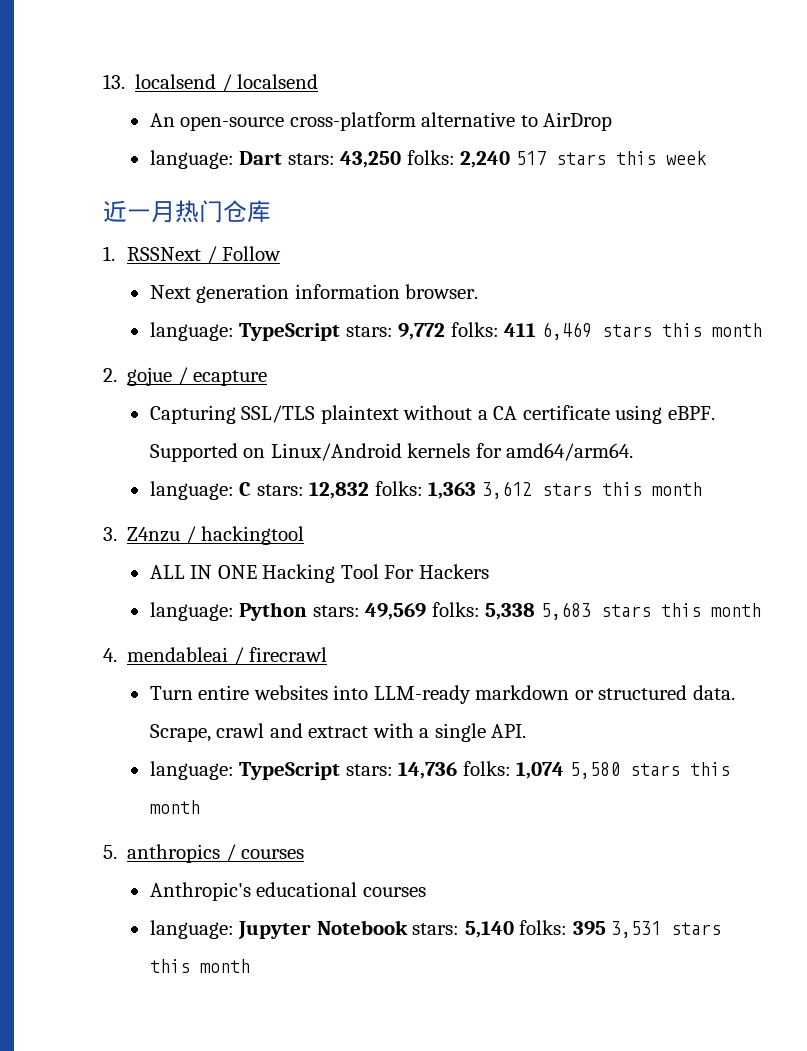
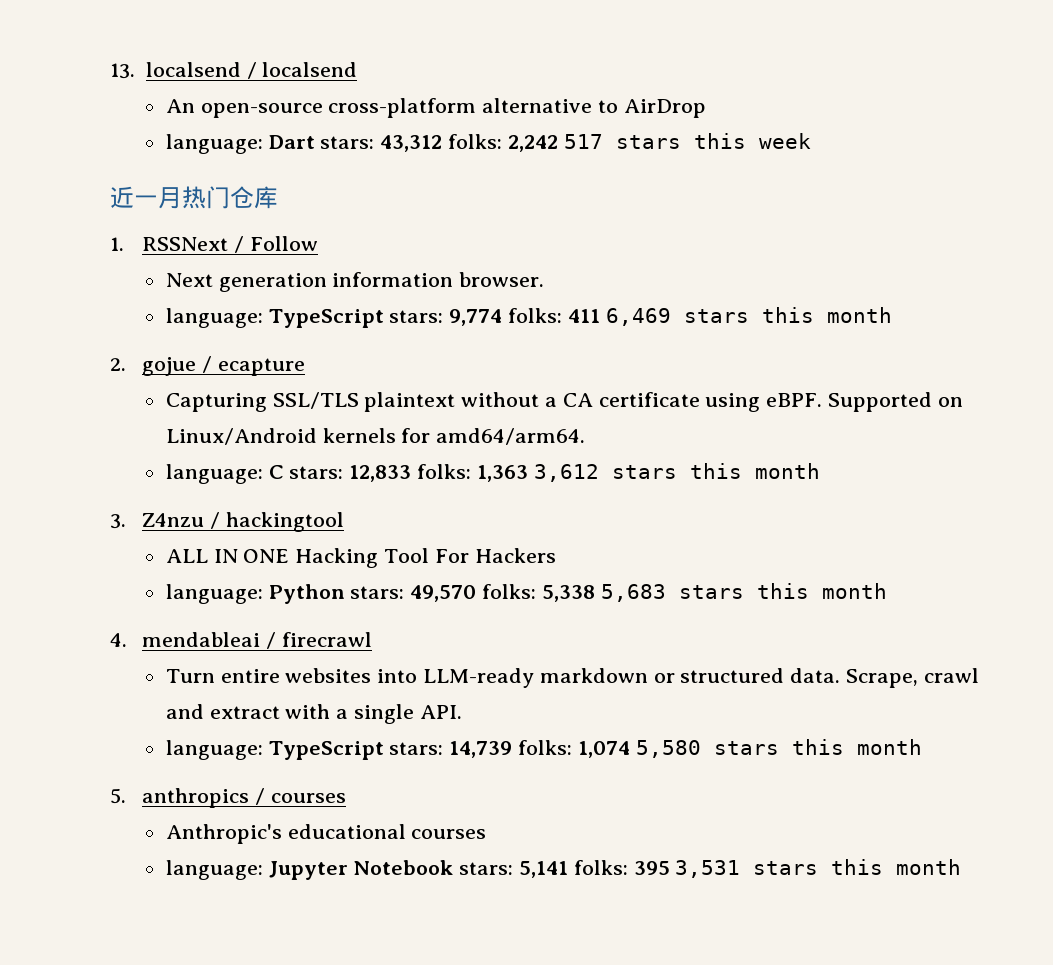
- language: Dart stars: 43,250 folks: 2,240 517 stars this week
+ language: Dart stars: 43,312 folks: 2,242 517 stars this week
- language: TypeScript stars: 9,772 folks: 411 6,469 stars this month
+ language: TypeScript stars: 9,774 folks: 411 6,469 stars this month
- language: C stars: 12,832 folks: 1,363 3,612 stars this month
+ language: C stars: 12,833 folks: 1,363 3,612 stars this month
- language: Python stars: 49,569 folks: 5,338 5,683 stars this month
+ language: Python stars: 49,570 folks: 5,338 5,683 stars this month
- language: TypeScript stars: 14,736 folks: 1,074 5,580 stars this month
+ language: TypeScript stars: 14,739 folks: 1,074 5,580 stars this month
- language: Jupyter Notebook stars: 5,140 folks: 395 3,531 stars this month
+ language: Jupyter Notebook stars: 5,141 folks: 395 3,531 stars this month

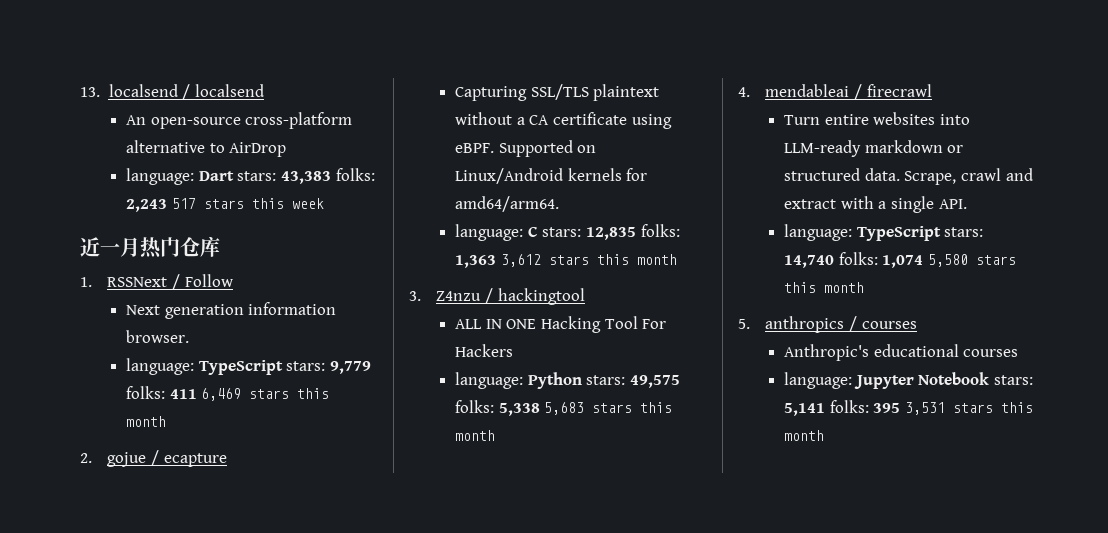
- language: Dart stars: 43,312 folks: 2,242 517 stars this week
+ language: Dart stars: 43,383 folks: 2,243 517 stars this week
- language: TypeScript stars: 9,774 folks: 411 6,469 stars this month
+ language: TypeScript stars: 9,779 folks: 411 6,469 stars this month
- language: C stars: 12,833 folks: 1,363 3,612 stars this month
+ language: C stars: 12,835 folks: 1,363 3,612 stars this month
- language: Python stars: 49,570 folks: 5,338 5,683 stars this month
+ language: Python stars: 49,575 folks: 5,338 5,683 stars this month
- language: TypeScript stars: 14,739 folks: 1,074 5,580 stars this month
+ language: TypeScript stars: 14,740 folks: 1,074 5,580 stars this month

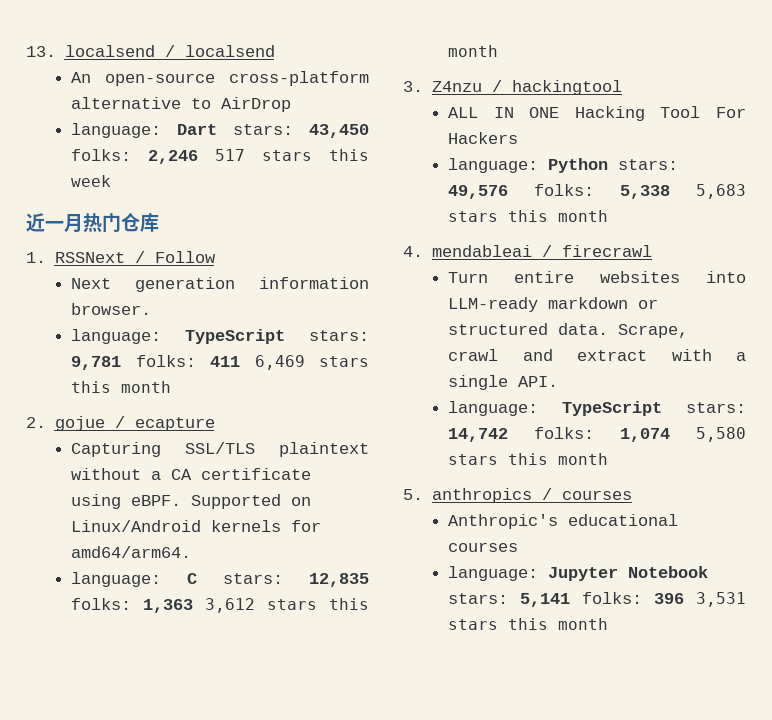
- language: Dart stars: 43,383 folks: 2,243 517 stars this week
+ language: Dart stars: 43,450 folks: 2,246 517 stars this week
- language: TypeScript stars: 9,779 folks: 411 6,469 stars this month
+ language: TypeScript stars: 9,781 folks: 411 6,469 stars this month
- language: Python stars: 49,575 folks: 5,338 5,683 stars this month
+ language: Python stars: 49,576 folks: 5,338 5,683 stars this month
- language: TypeScript stars: 14,740 folks: 1,074 5,580 stars this month
+ language: TypeScript stars: 14,742 folks: 1,074 5,580 stars this month
- language: Jupyter Notebook stars: 5,141 folks: 395 3,531 stars this month
+ language: Jupyter Notebook stars: 5,141 folks: 396 3,531 stars this month

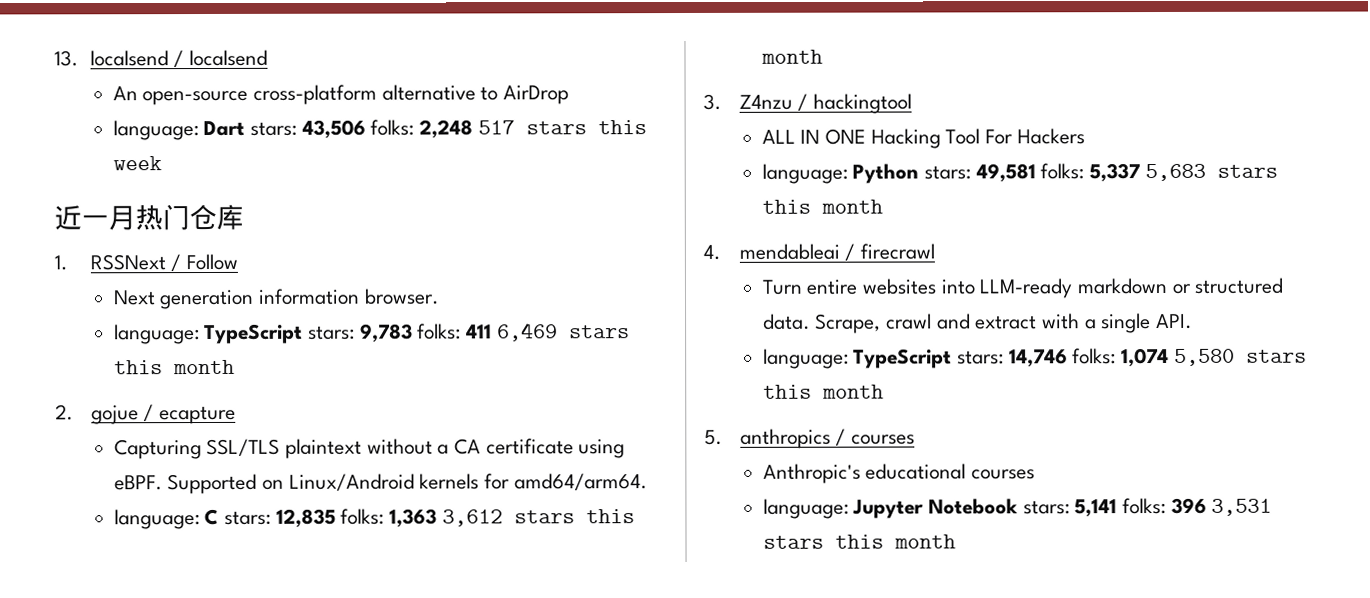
- language: Dart stars: 43,450 folks: 2,246 517 stars this week
+ language: Dart stars: 43,506 folks: 2,248 517 stars this week
- language: TypeScript stars: 9,781 folks: 411 6,469 stars this month
+ language: TypeScript stars: 9,783 folks: 411 6,469 stars this month
- language: Python stars: 49,576 folks: 5,338 5,683 stars this month
+ language: Python stars: 49,581 folks: 5,337 5,683 stars this month
- language: TypeScript stars: 14,742 folks: 1,074 5,580 stars this month
+ language: TypeScript stars: 14,746 folks: 1,074 5,580 stars this month

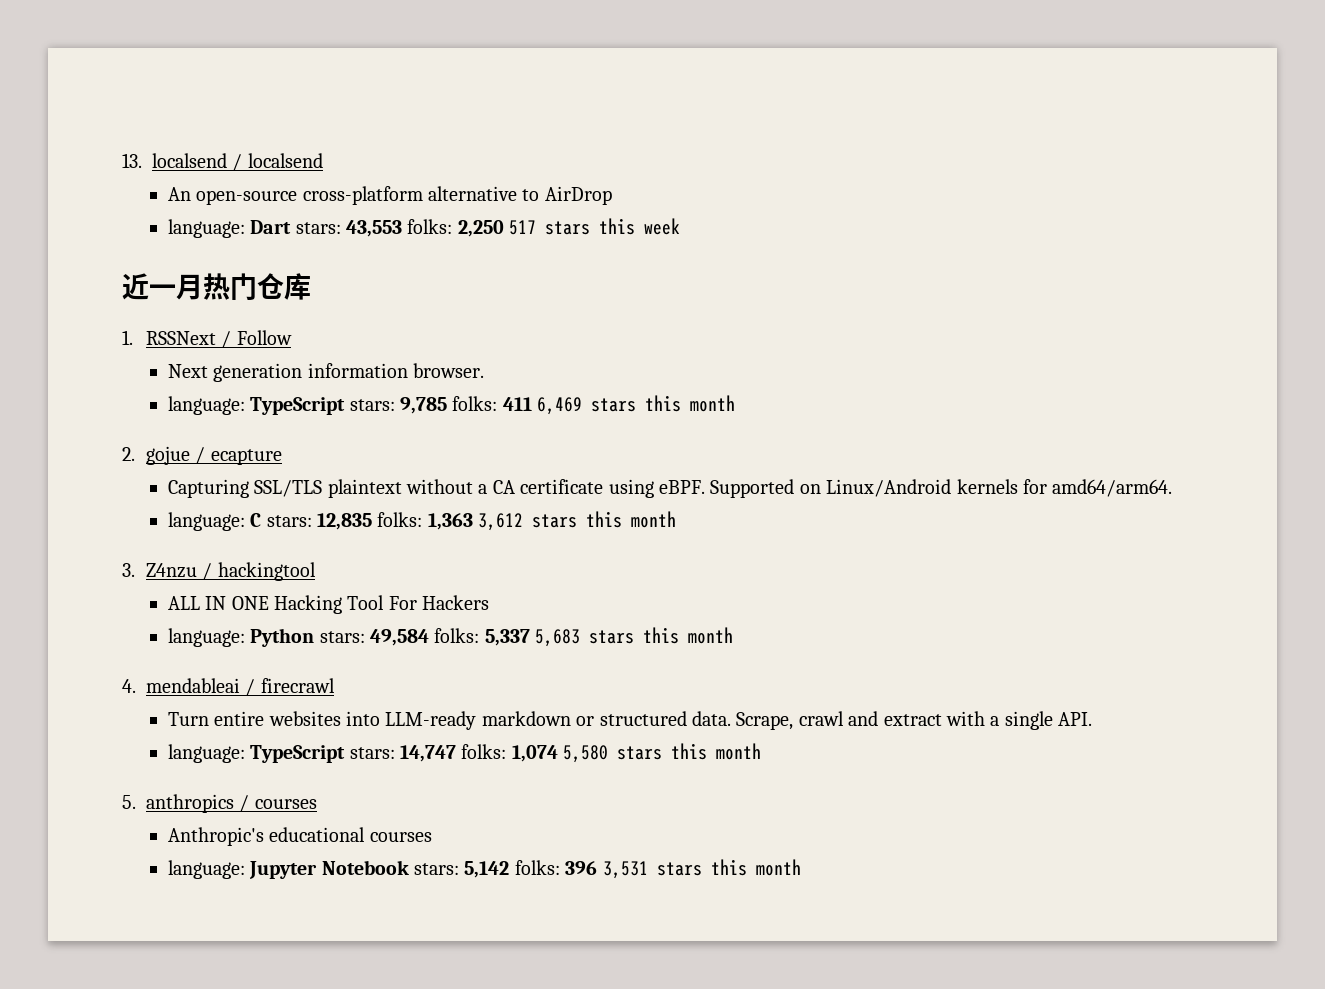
- language: Dart stars: 43,506 folks: 2,248 517 stars this week
+ language: Dart stars: 43,553 folks: 2,250 517 stars this week
- language: TypeScript stars: 9,783 folks: 411 6,469 stars this month
+ language: TypeScript stars: 9,785 folks: 411 6,469 stars this month
- language: Python stars: 49,581 folks: 5,337 5,683 stars this month
+ language: Python stars: 49,584 folks: 5,337 5,683 stars this month
- language: TypeScript stars: 14,746 folks: 1,074 5,580 stars this month
+ language: TypeScript stars: 14,747 folks: 1,074 5,580 stars this month
- language: Jupyter Notebook stars: 5,141 folks: 396 3,531 stars this month
+ language: Jupyter Notebook stars: 5,142 folks: 396 3,531 stars this month

